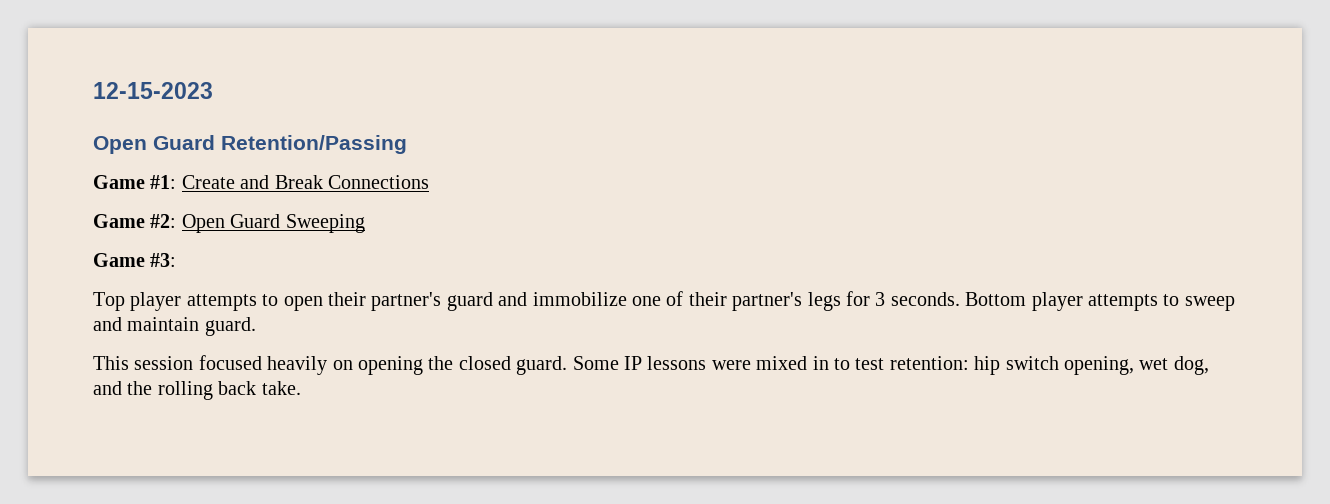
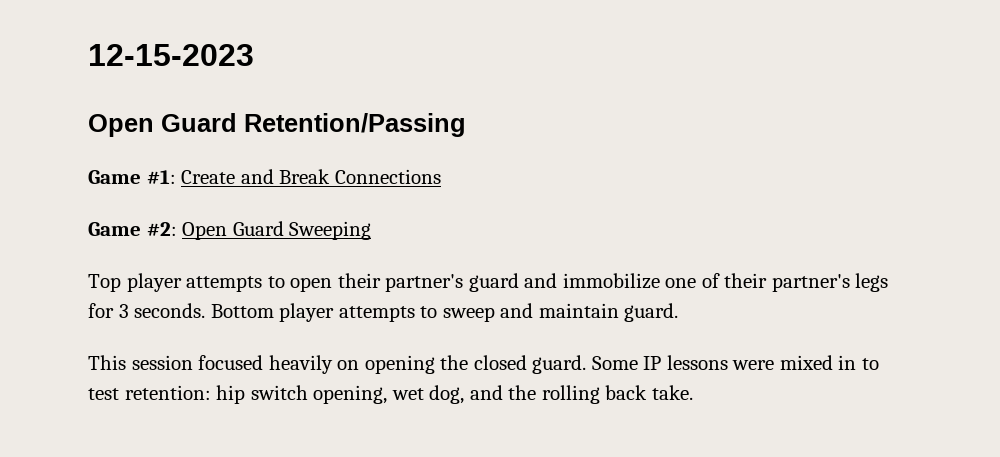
- Game #3:

